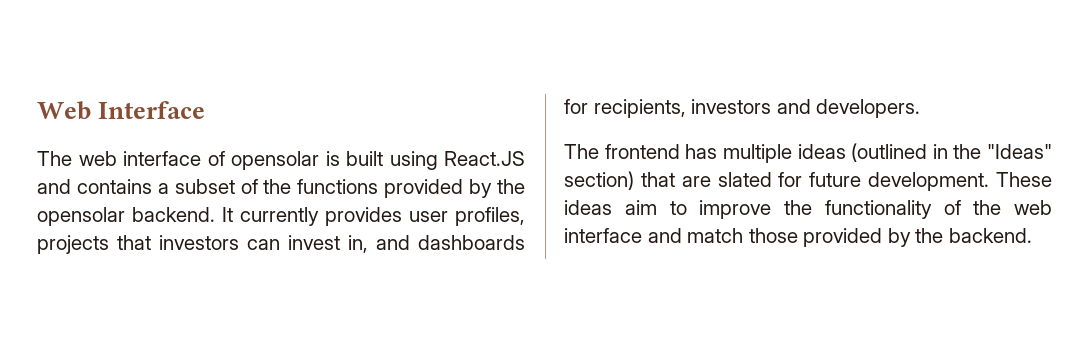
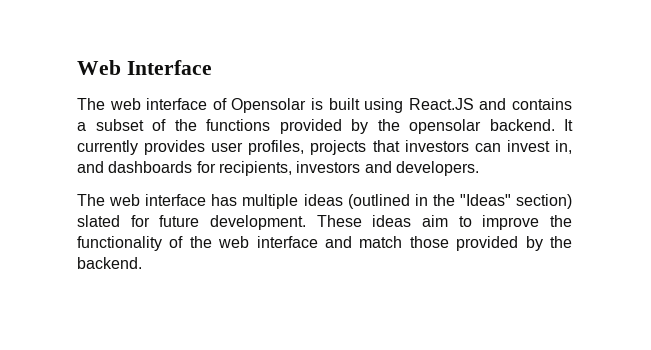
- The web interface of opensolar is built using React.JS and contains a subset of the functions provided by the opensolar backend.
+ The web interface of Opensolar is built using React.JS and contains a subset of the functions provided by the opensolar backend.
- The frontend has multiple ideas (outlined in the "Ideas" section) that are slated for future development.
+ The web interface has multiple ideas (outlined in the "Ideas" section) slated for future development.

